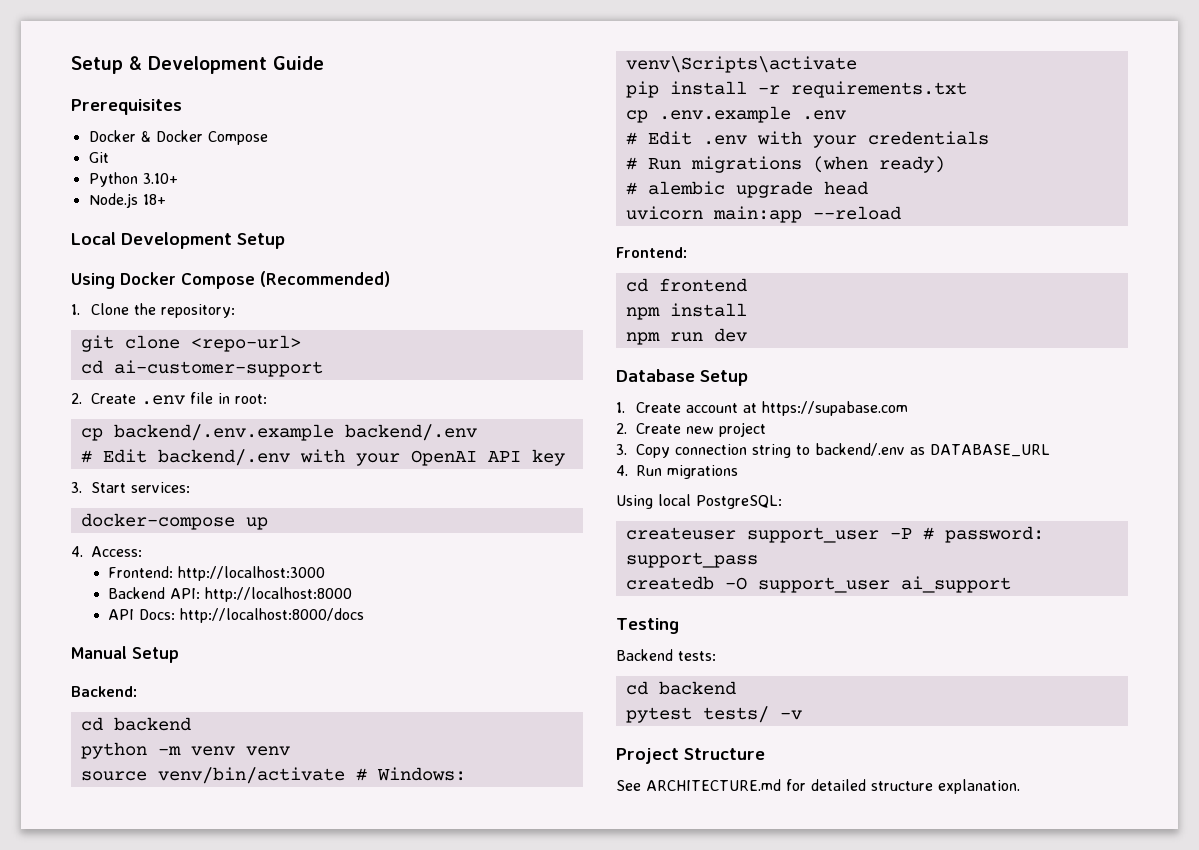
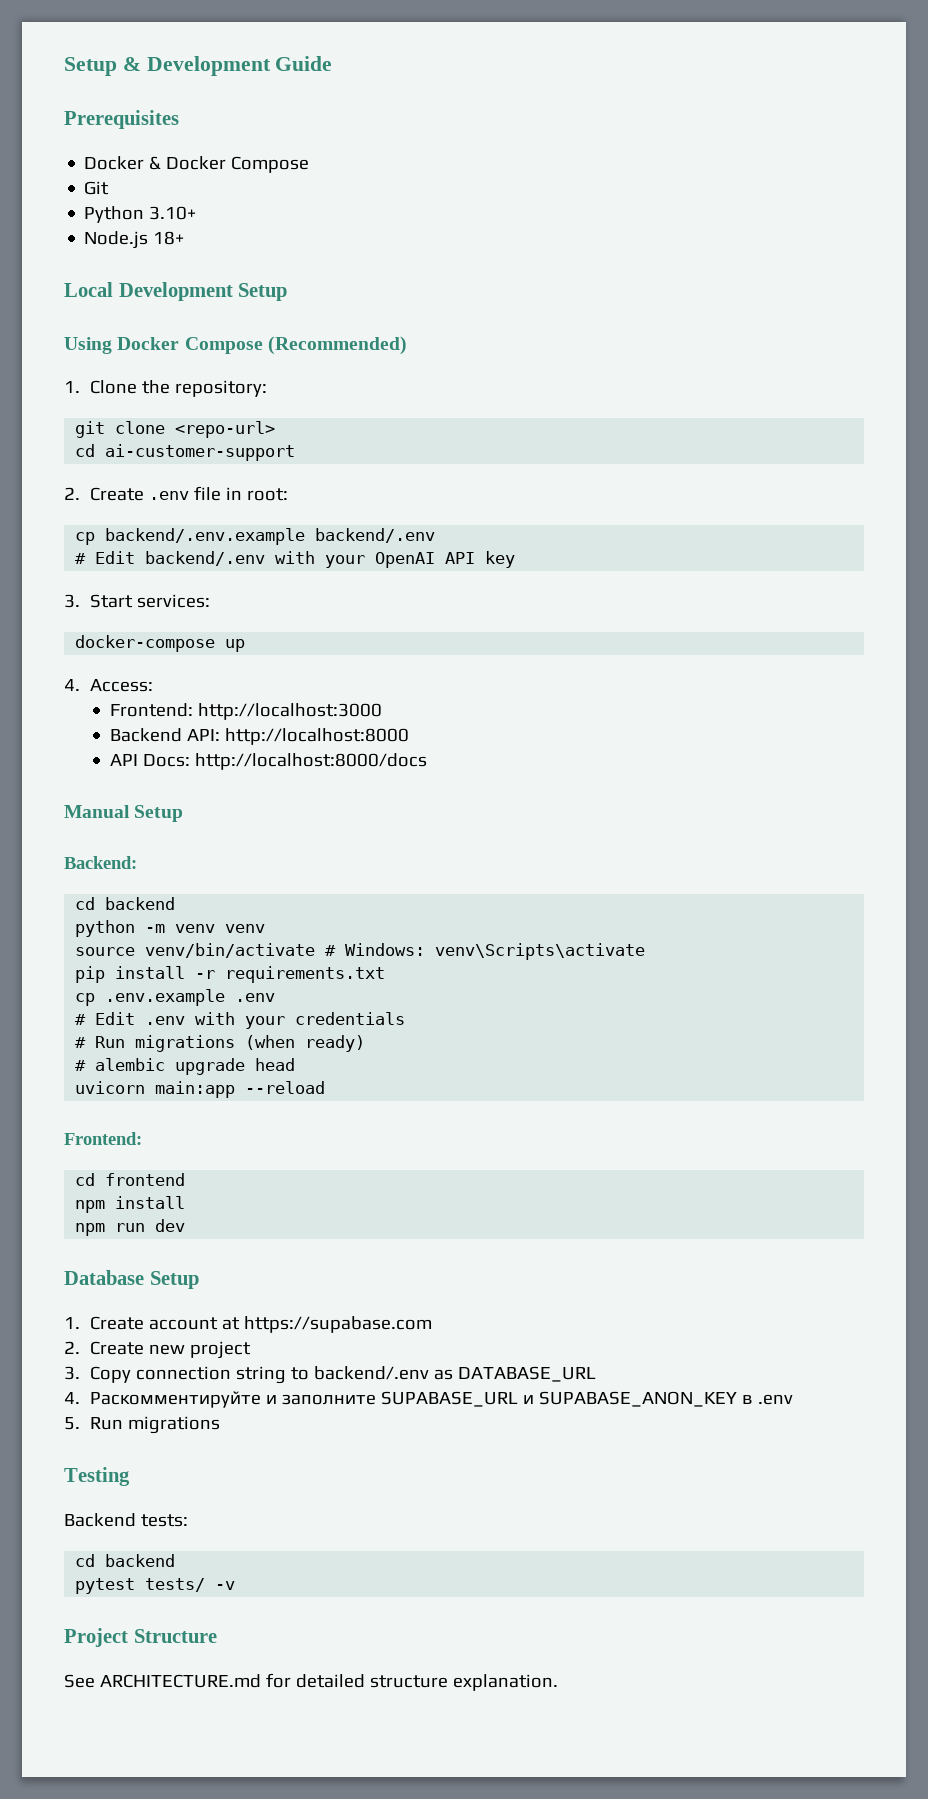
- 4. Run migrations
- Using local PostgreSQL:
- createuser support_user -P # password: support_pass
- createdb -O support_user ai_support
+ 4. Раскомментируйте и заполните SUPABASE_URL и SUPABASE_ANON_KEY в .env
+ 5. Run migrations

